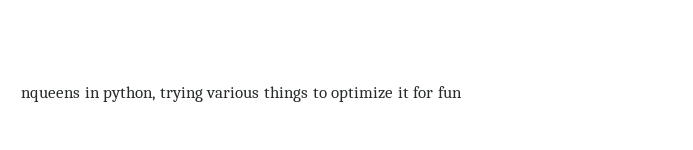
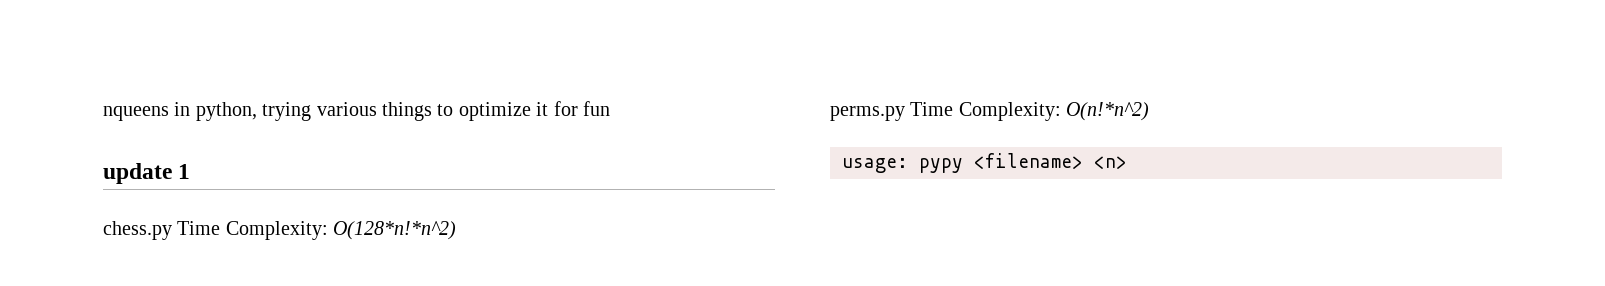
+ update 1
+ chess.py Time Complexity: O(128*n!*n^2)
+ perms.py Time Complexity: O(n!*n^2)
+ usage: pypy <filename> <n>

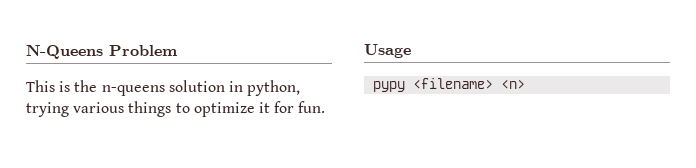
- nqueens in python, trying various things to optimize it for fun
- update 1
- chess.py Time Complexity: O(128*n!*n^2)
- perms.py Time Complexity: O(n!*n^2)
- usage: pypy <filename> <n>
+ N-Queens Problem
+ This is the n-queens solution in python, trying various things to optimize it for fun.
+ Usage
+ pypy <filename> <n>

